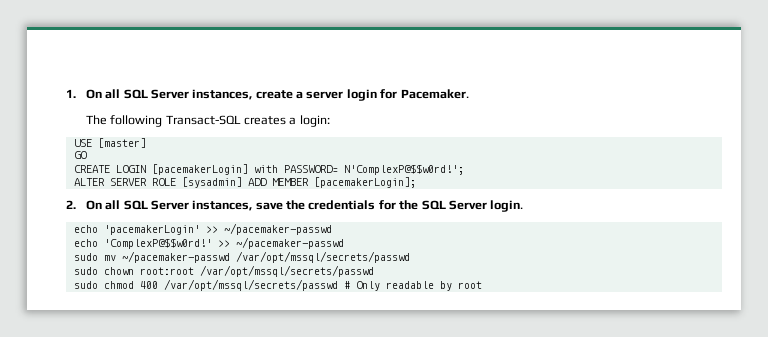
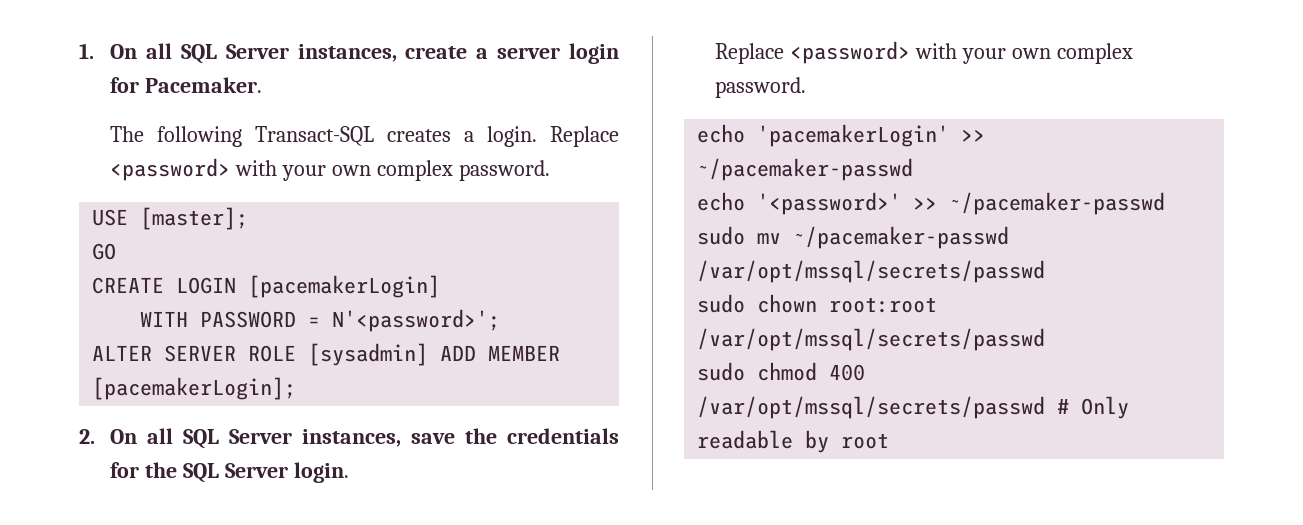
- The following Transact-SQL creates a login:
+ The following Transact-SQL creates a login. Replace <password> with your own complex password.
- USE [master]
+ USE [master];
- CREATE LOGIN [pacemakerLogin] with PASSWORD= N'ComplexP@$$w0rd!';
+ CREATE LOGIN [pacemakerLogin]
+ WITH PASSWORD = N'<password>';
  2. On all SQL Server instances, save the credentials for the SQL Server login.
+ Replace <password> with your own complex password.
- echo 'ComplexP@$$w0rd!' >> ~/pacemaker-passwd
+ echo '<password>' >> ~/pacemaker-passwd

